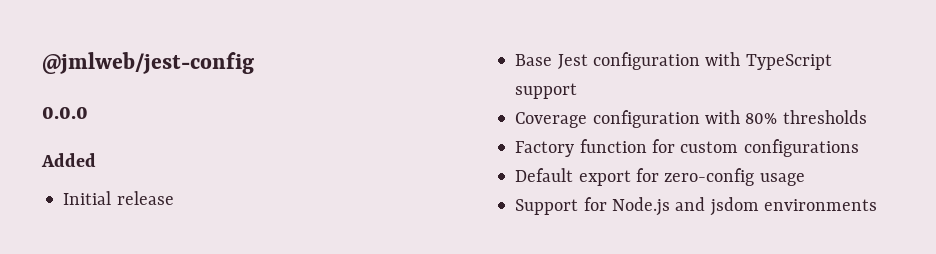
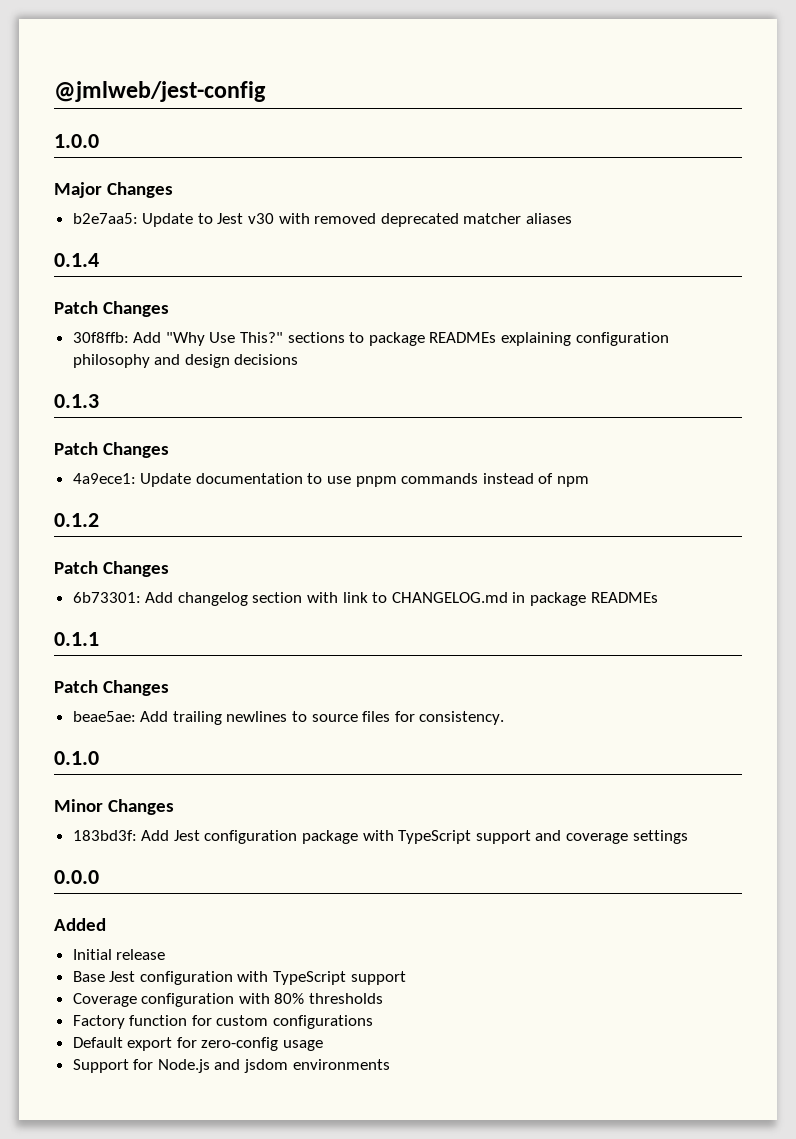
+ 1.0.0
+ Major Changes
+ b2e7aa5: Update to Jest v30 with removed deprecated matcher aliases
+ 0.1.4
+ Patch Changes
+ 30f8ffb: Add "Why Use This?" sections to package READMEs explaining configuration philosophy and design decisions
+ 0.1.3
+ Patch Changes
+ 4a9ece1: Update documentation to use pnpm commands instead of npm
+ 0.1.2
+ Patch Changes
+ 6b73301: Add changelog section with link to CHANGELOG.md in package READMEs
+ 0.1.1
+ Patch Changes
+ beae5ae: Add trailing newlines to source files for consistency.
+ 0.1.0
+ Minor Changes
+ 183bd3f: Add Jest configuration package with TypeScript support and coverage settings

